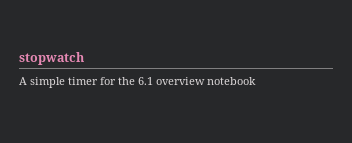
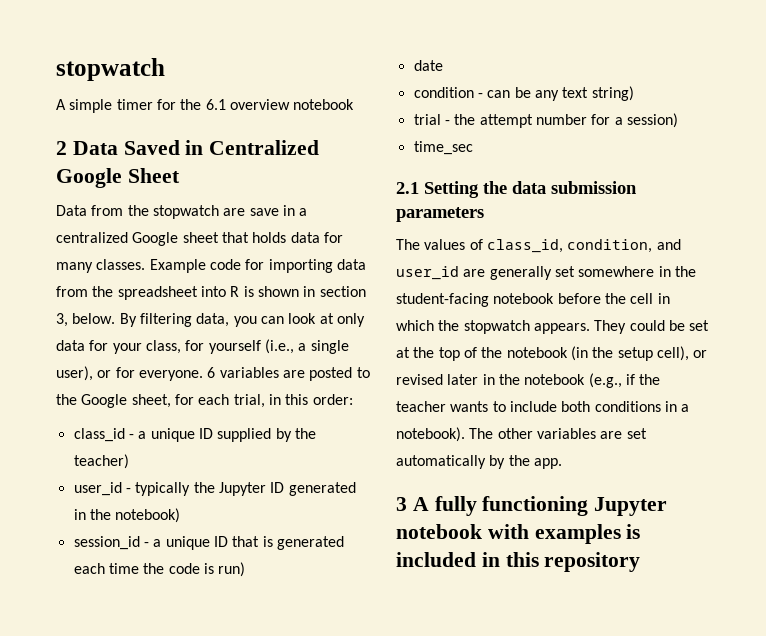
+ 2 Data Saved in Centralized Google Sheet
+ Data from the stopwatch are save in a centralized Google sheet that holds data for many classes. Example code for importing data from the spreadsheet into R is shown in section 3, below. By filtering data, you can look at only data for your class, for yourself (i.e., a single user), or for everyone. 6 variables are posted to the Google sheet, for each trial, in this order:
+ class_id - a unique ID supplied by the teacher)
+ user_id - typically the Jupyter ID generated in the notebook)
+ session_id - a unique ID that is generated each time the code is run)
+ date
+ condition - can be any text string)
+ trial - the attempt number for a session)
+ time_sec
+ 2.1 Setting the data submission parameters
+ The values of class_id, condition, and user_id are generally set somewhere in the student-facing notebook before the cell in which the stopwatch appears. They could be set at the top of the notebook (in the setup cell), or revised later in the notebook (e.g., if the teacher wants to include both conditions in a notebook). The other variables are set automatically by the app.
+ 3 A fully functioning Jupyter notebook with examples is included in this repository

